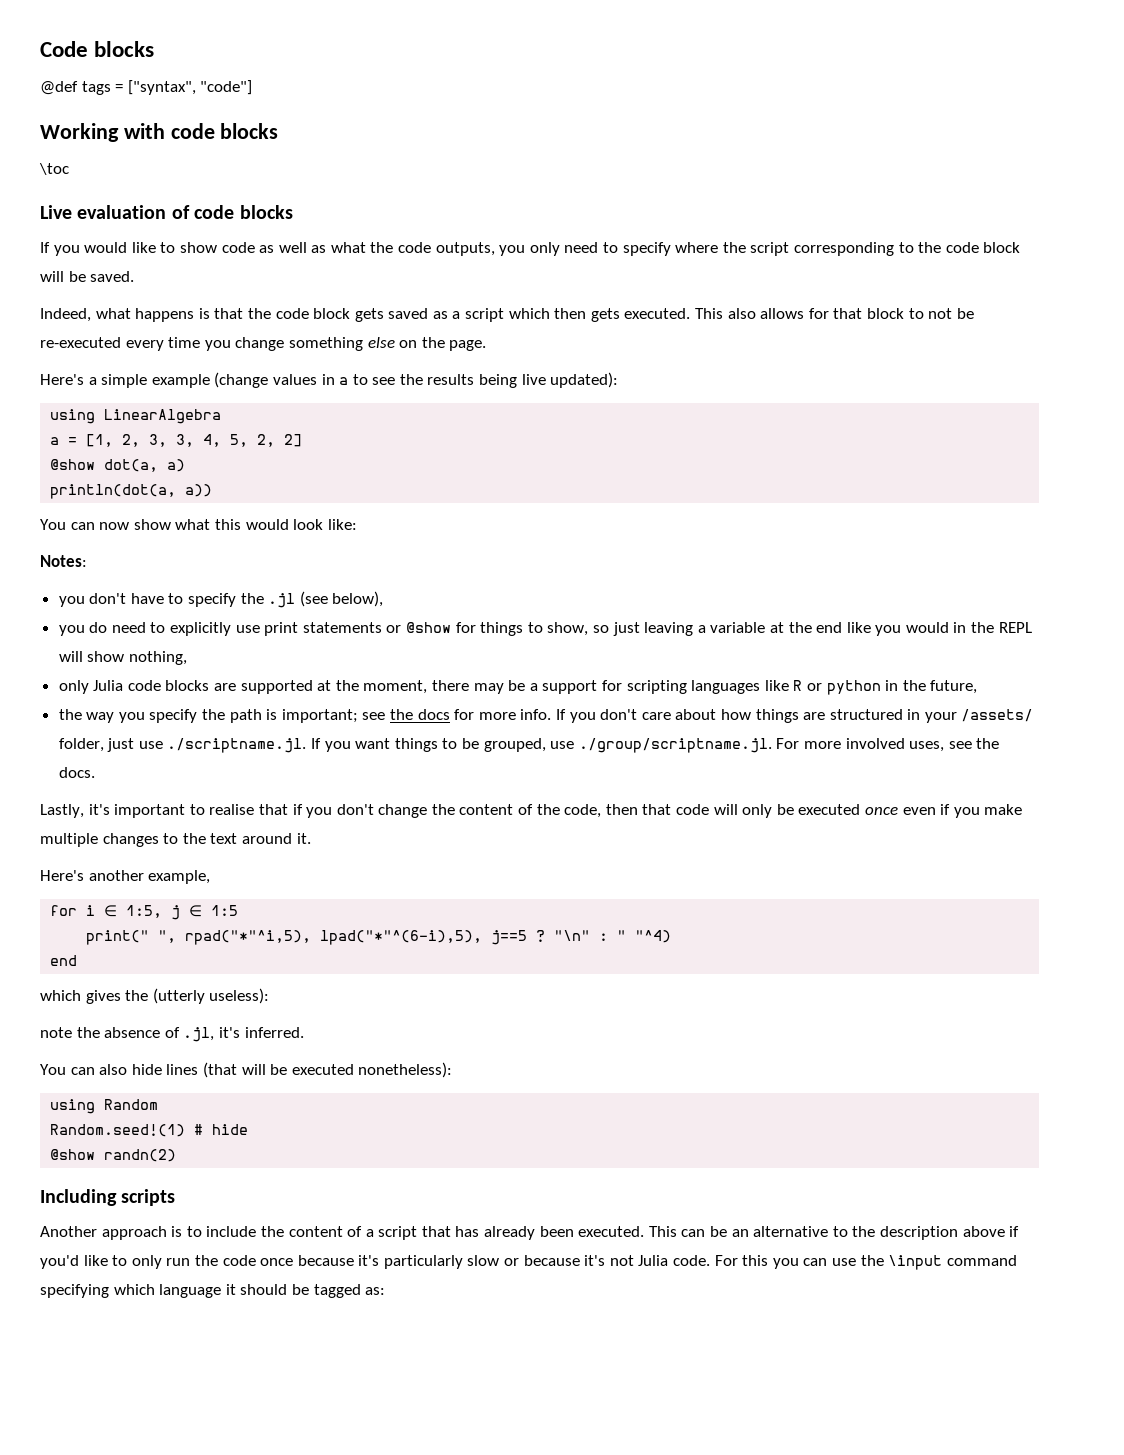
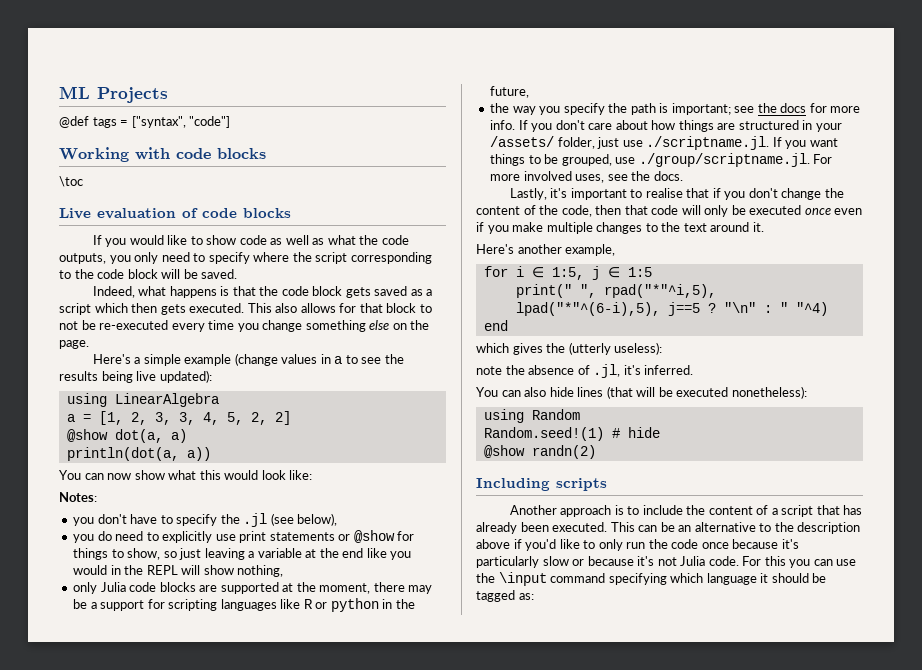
- Code blocks
+ ML Projects

